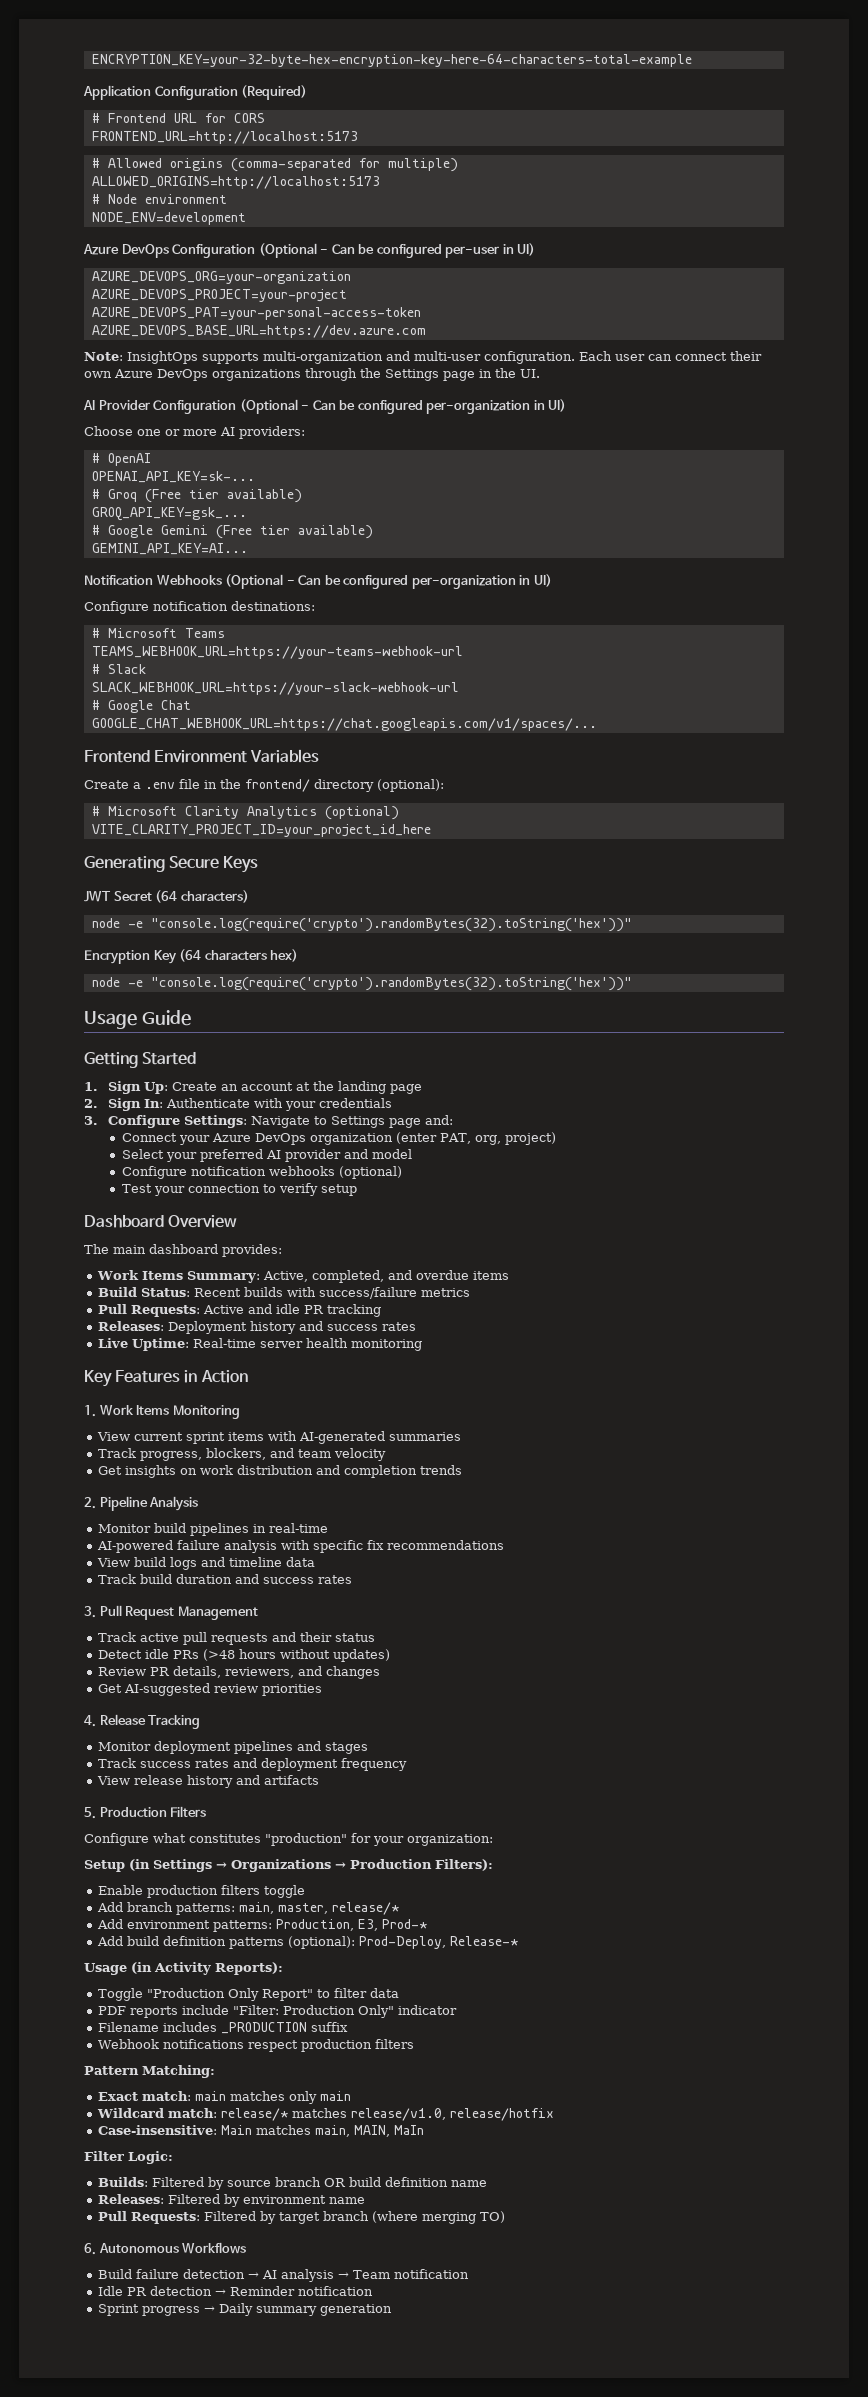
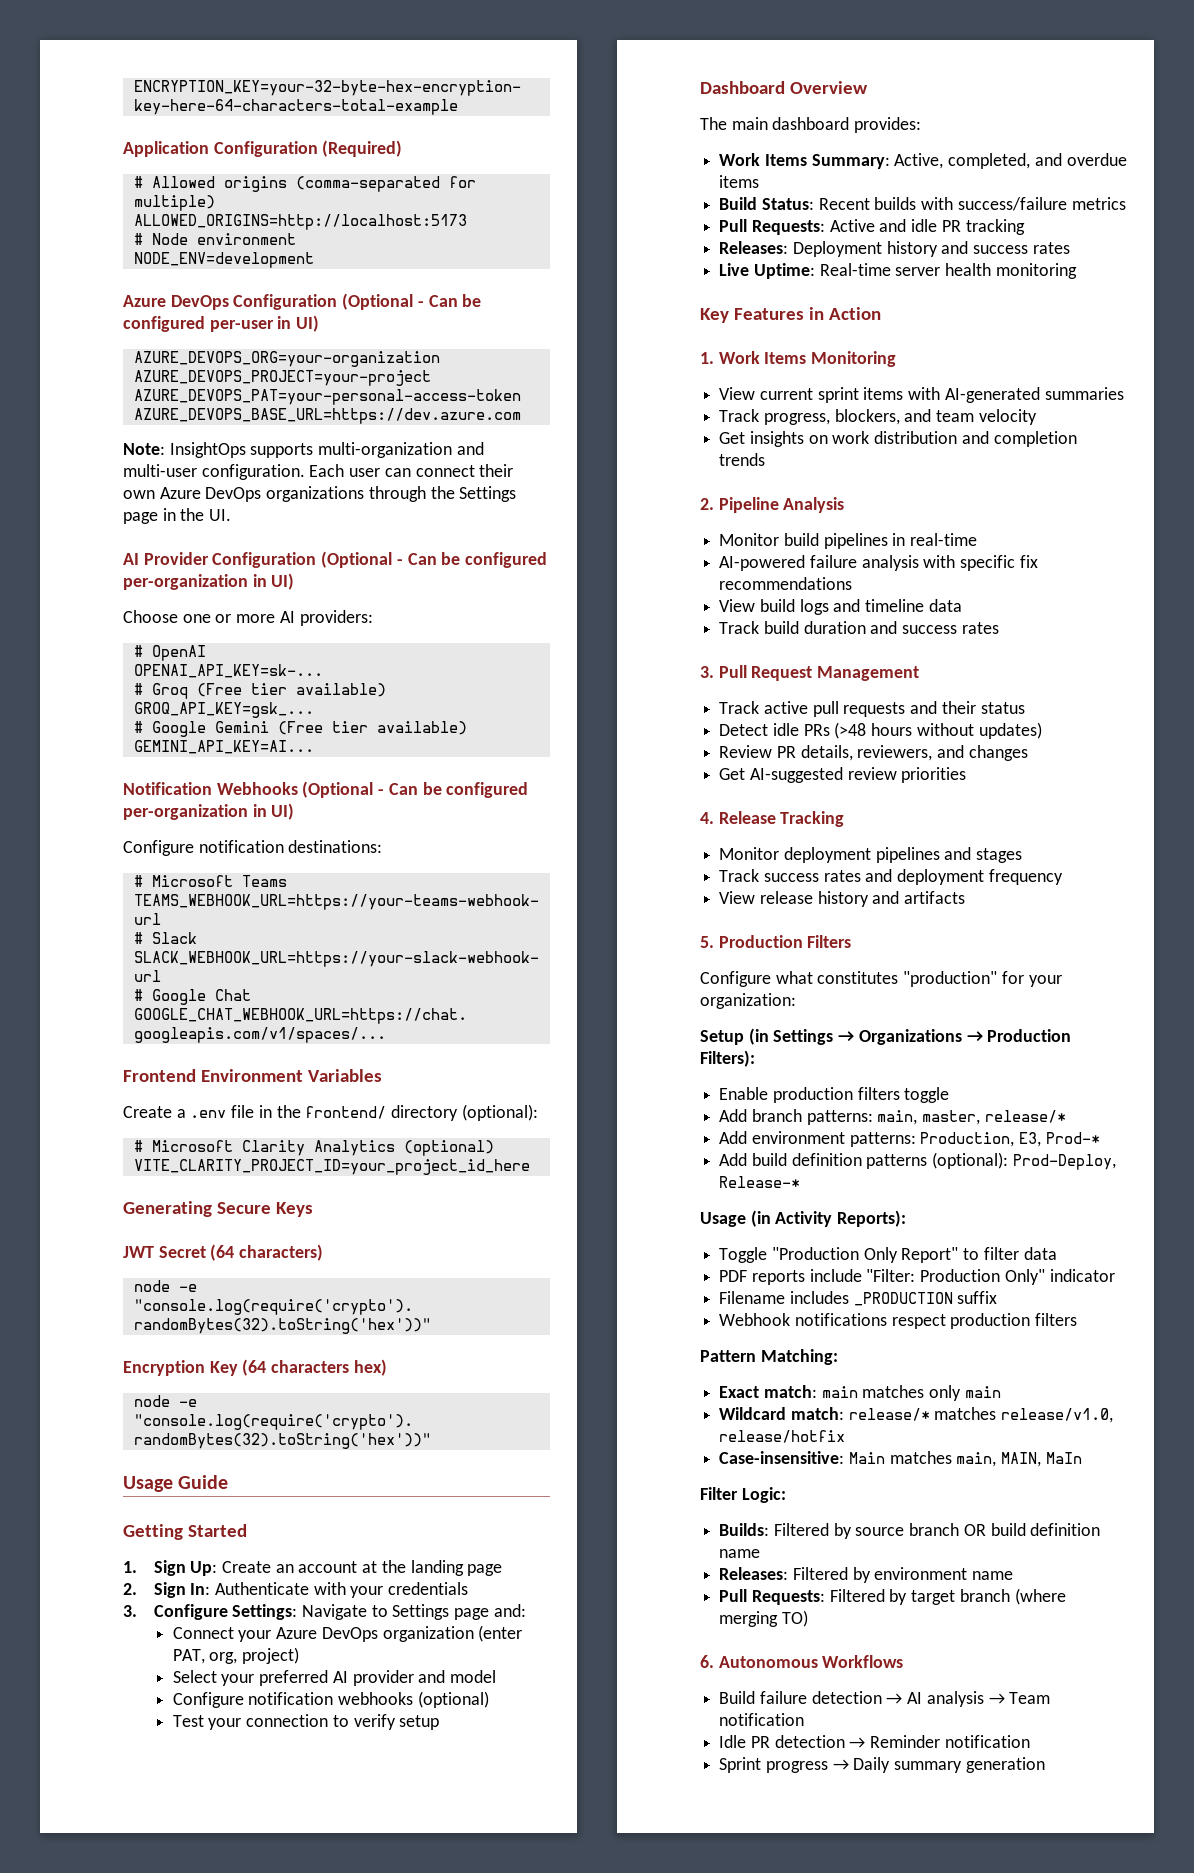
- # Frontend URL for CORS
- FRONTEND_URL=http://localhost:5173

